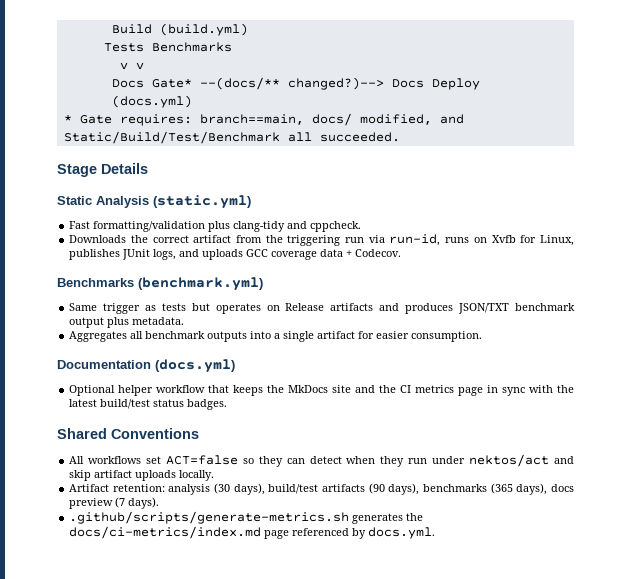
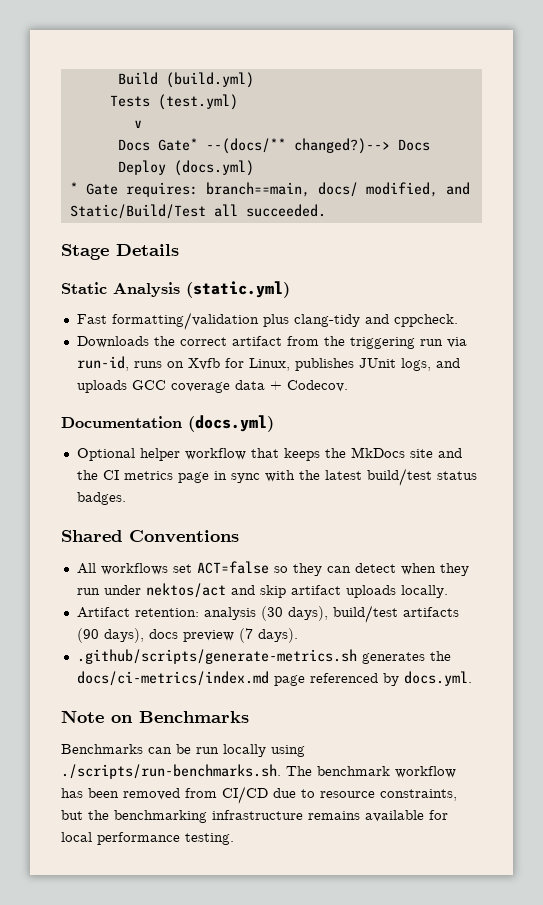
- Tests Benchmarks
- v v
+ Tests (test.yml)
+ v
- * Gate requires: branch==main, docs/ modified, and Static/Build/Test/Benchmark all succeeded.
+ * Gate requires: branch==main, docs/ modified, and Static/Build/Test all succeeded.
- Benchmarks (benchmark.yml)
- Same trigger as tests but operates on Release artifacts and produces JSON/TXT benchmark output plus metadata.
- Aggregates all benchmark outputs into a single artifact for easier consumption.
- Artifact retention: analysis (30 days), build/test artifacts (90 days), benchmarks (365 days), docs preview (7 days).
+ Artifact retention: analysis (30 days), build/test artifacts (90 days), docs preview (7 days).
+ Note on Benchmarks
+ Benchmarks can be run locally using ./scripts/run-benchmarks.sh. The benchmark workflow has been removed from CI/CD due to resource constraints, but the benchmarking infrastructure remains available for local performance testing.

